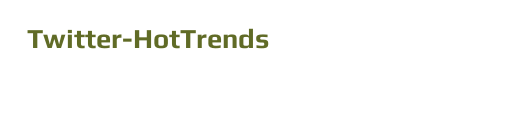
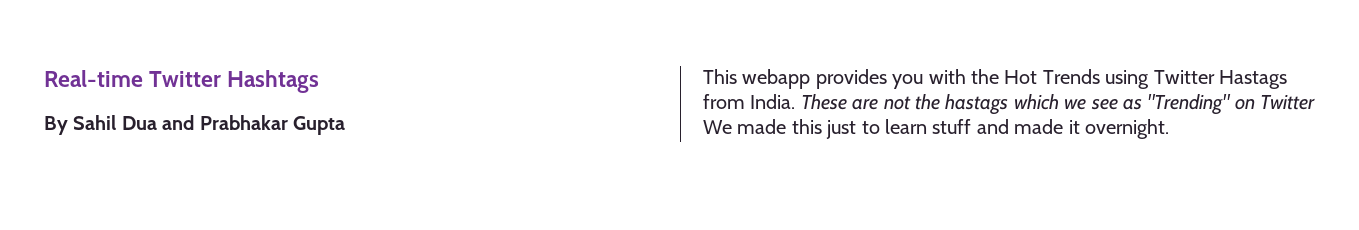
- Twitter-HotTrends
+ Real-time Twitter Hashtags
+ By Sahil Dua and Prabhakar Gupta
+ This webapp provides you with the Hot Trends using Twitter Hastags from India. These are not the hastags which we see as "Trending" on Twitter We made this just to learn stuff and made it overnight.

